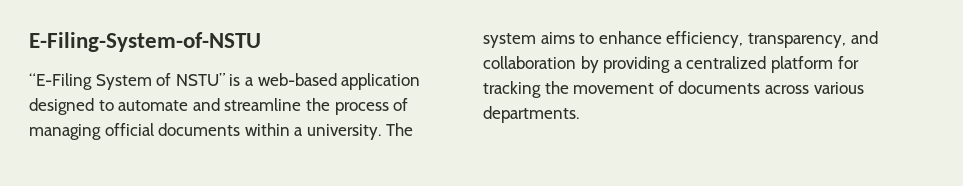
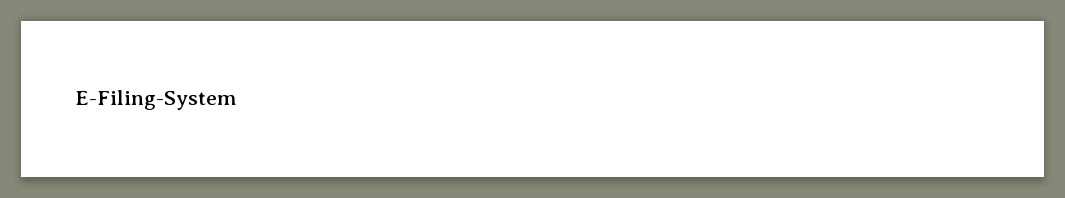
- E-Filing-System-of-NSTU
- “E-Filing System of NSTU” is a web-based application designed to automate and streamline the process of managing official documents within a university. The system aims to enhance efficiency, transparency, and collaboration by providing a centralized platform for tracking the movement of documents across various departments.
+ E-Filing-System

